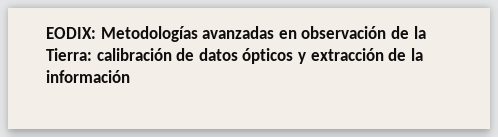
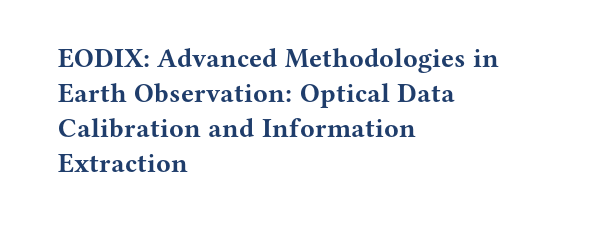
- EODIX: Metodologías avanzadas en observación de la Tierra: calibración de datos ópticos y extracción de la información
+ EODIX: Advanced Methodologies in Earth Observation: Optical Data Calibration and Information Extraction

